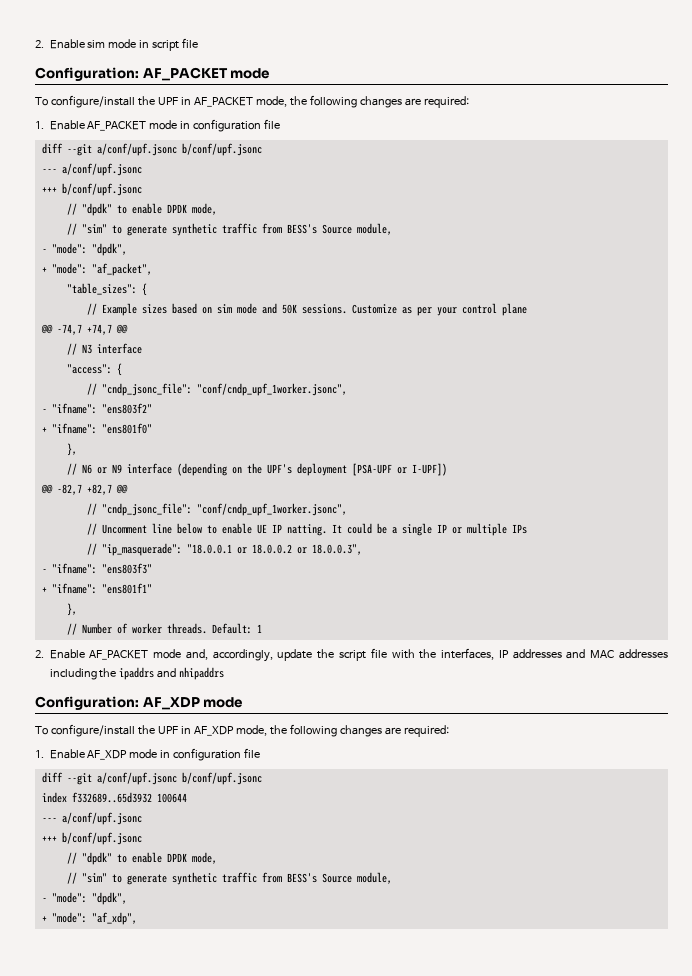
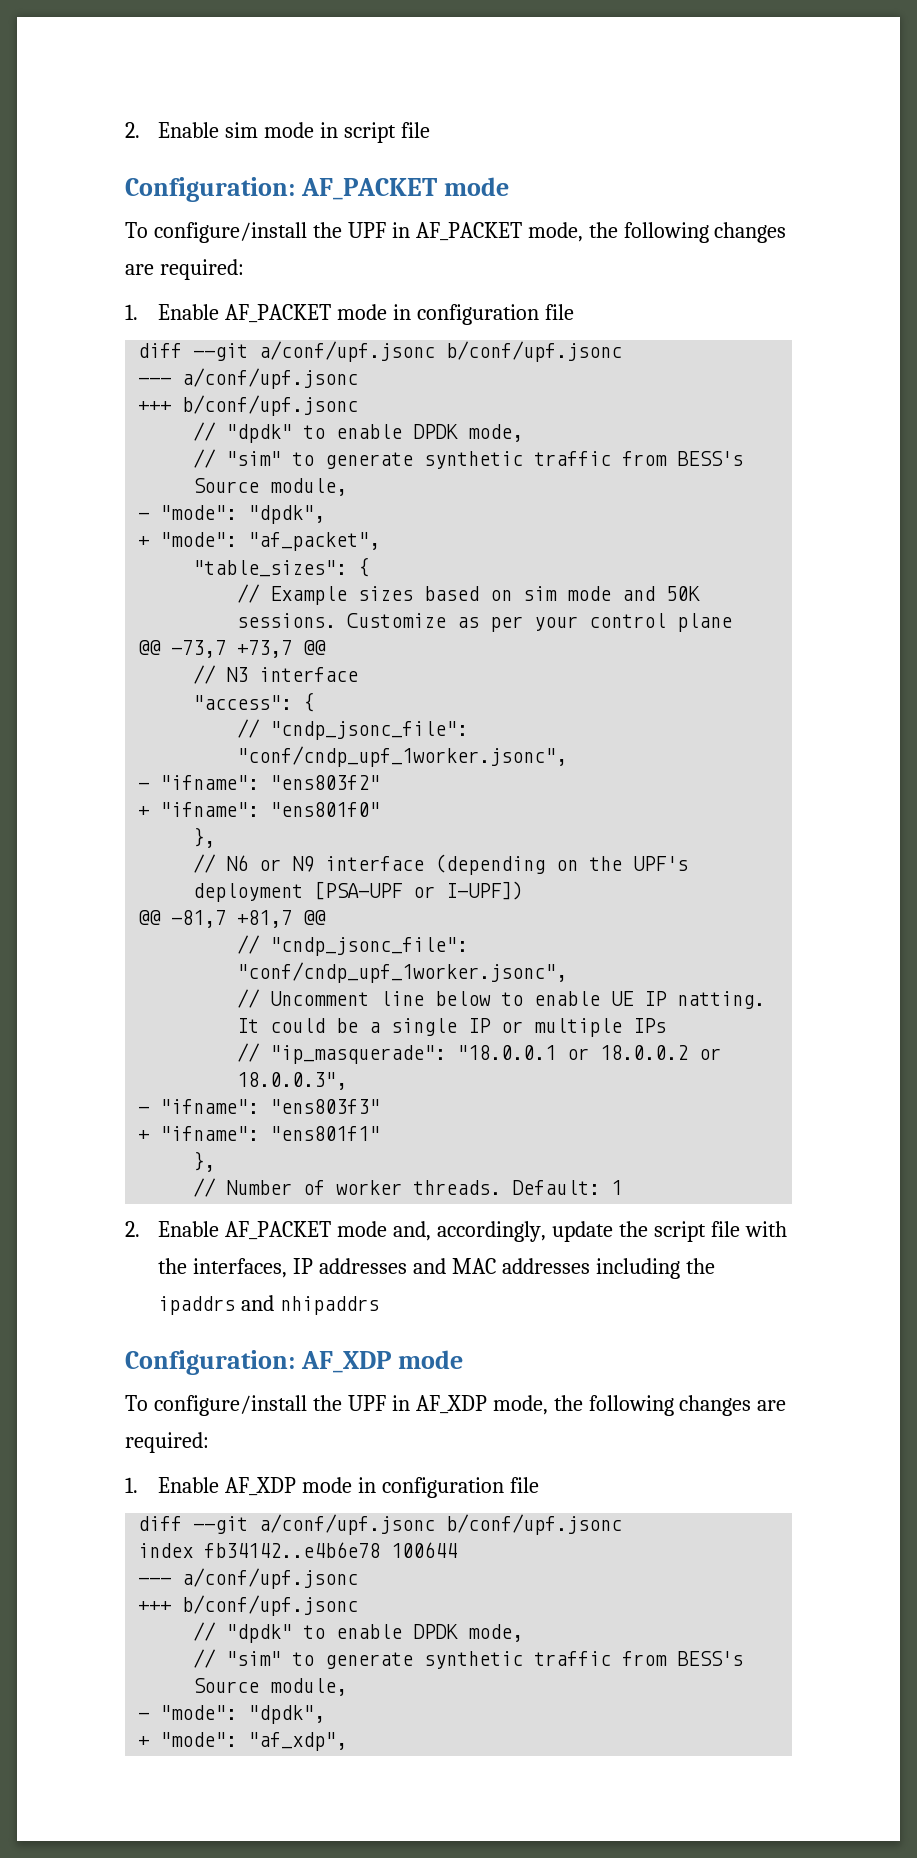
- @@ -74,7 +74,7 @@
+ @@ -73,7 +73,7 @@
- @@ -82,7 +82,7 @@
+ @@ -81,7 +81,7 @@
- index f332689..65d3932 100644
+ index fb34142..e4b6e78 100644

